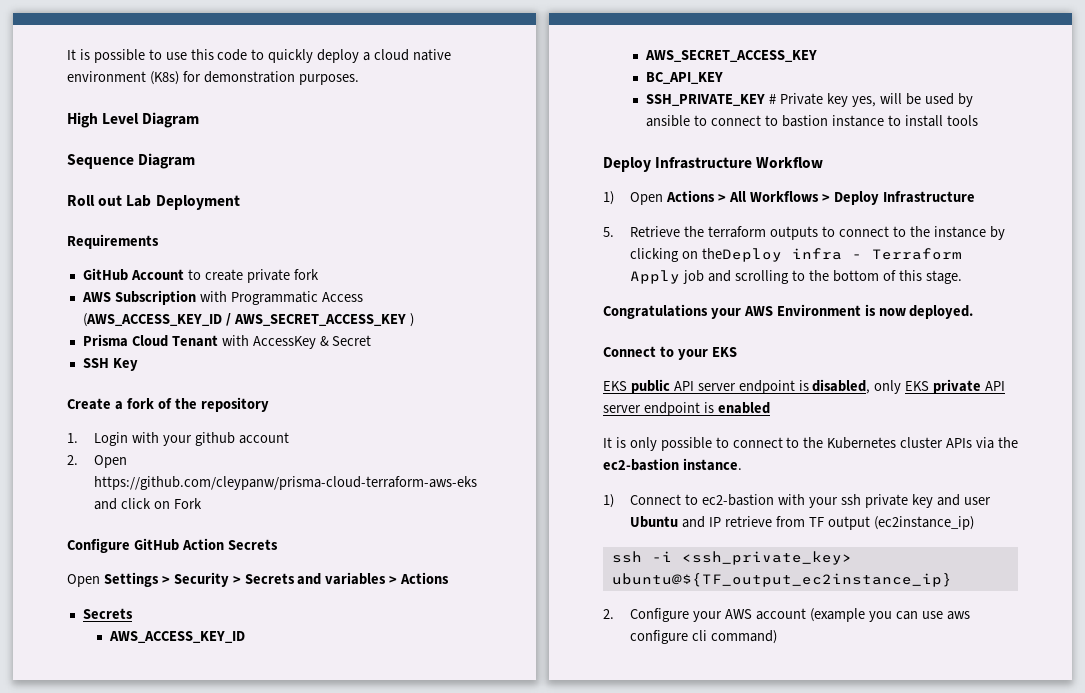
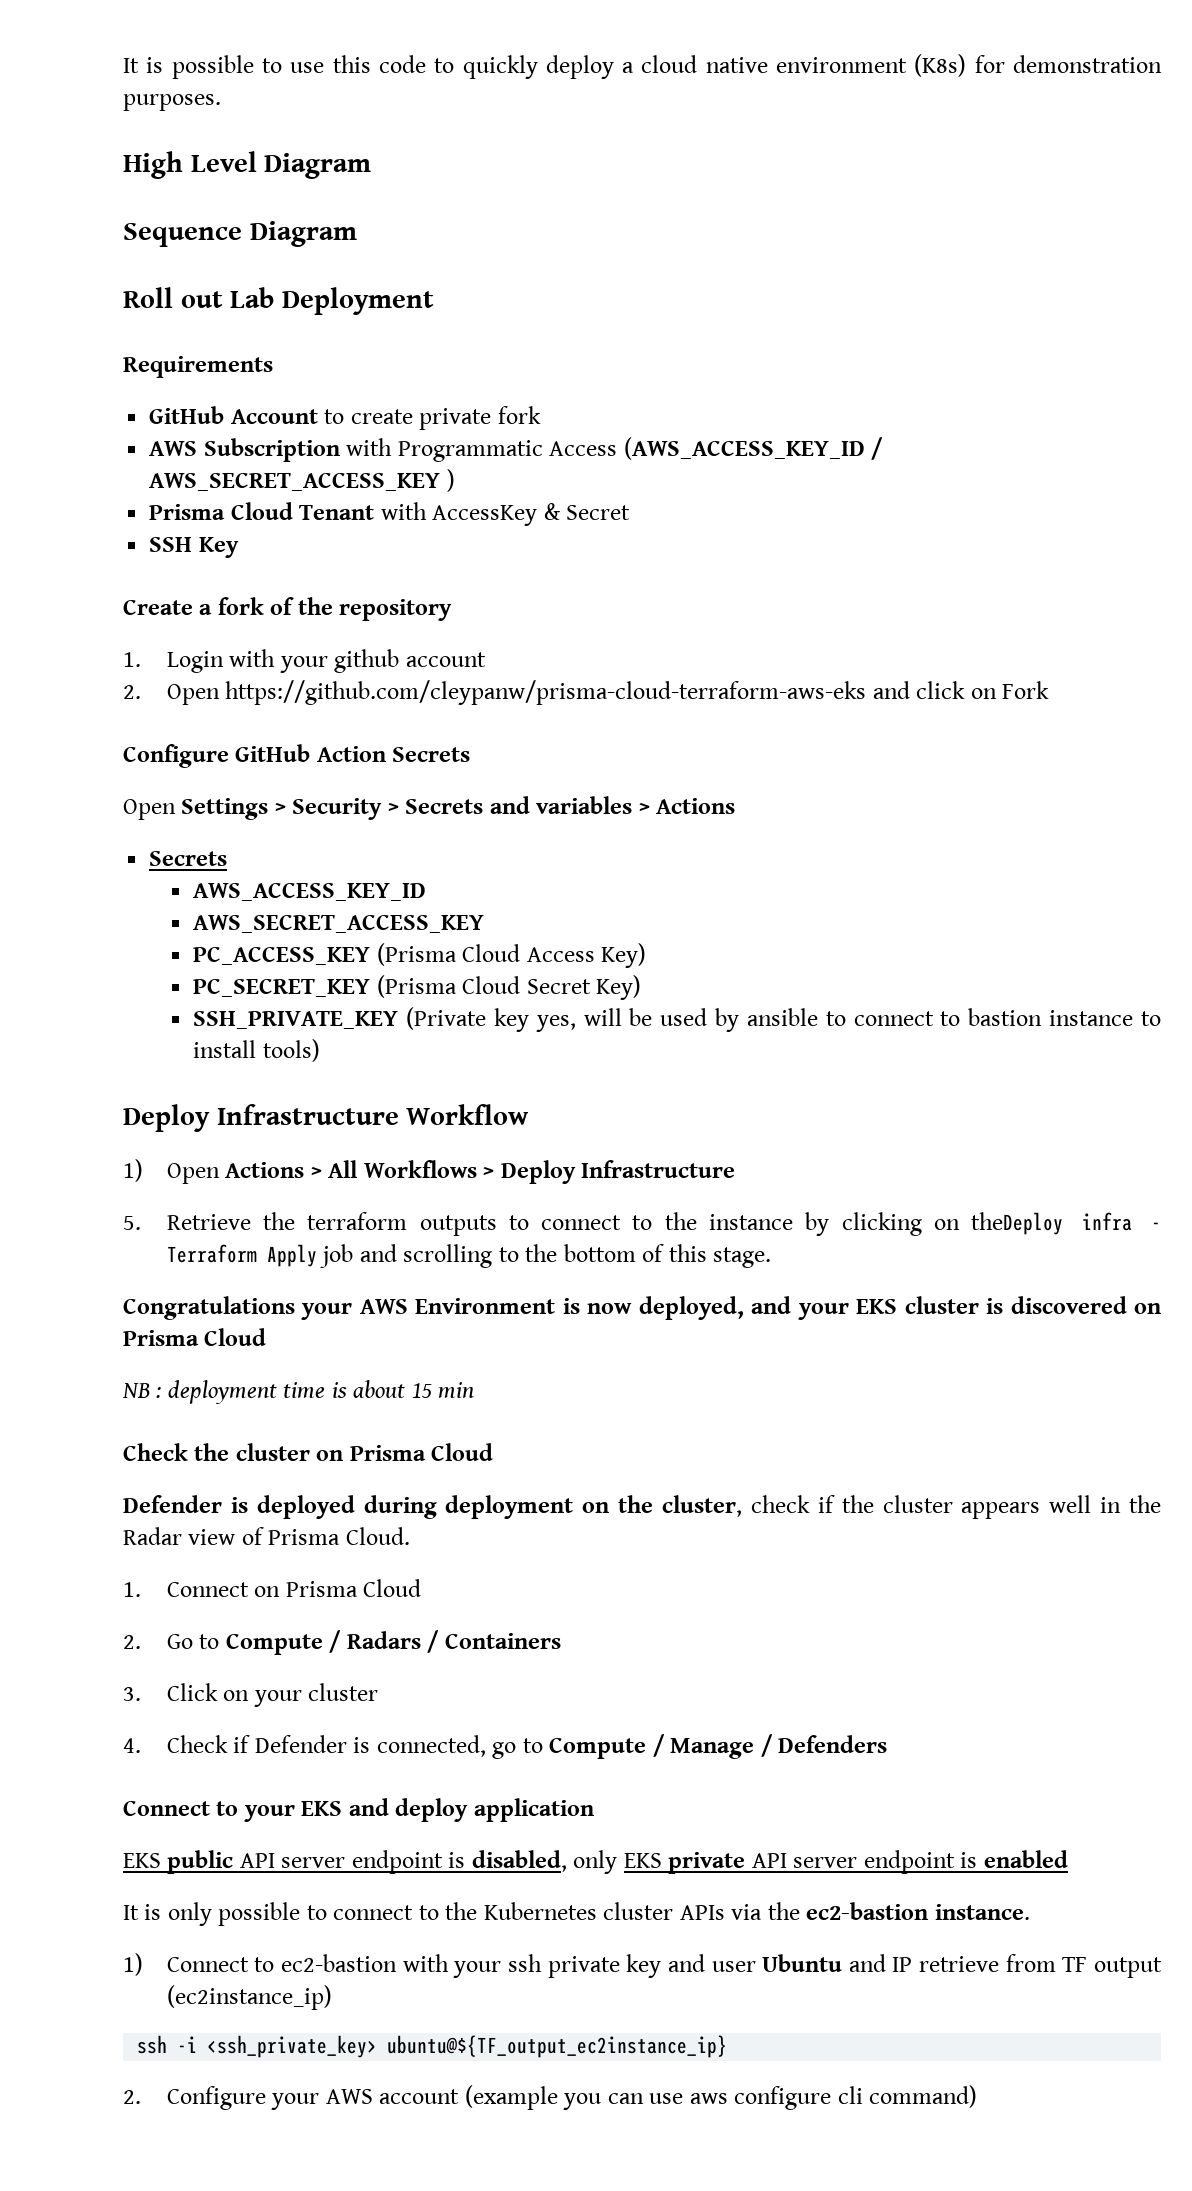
- BC_API_KEY
+ PC_ACCESS_KEY (Prisma Cloud Access Key)
+ PC_SECRET_KEY (Prisma Cloud Secret Key)
- SSH_PRIVATE_KEY # Private key yes, will be used by ansible to connect to bastion instance to install tools
+ SSH_PRIVATE_KEY (Private key yes, will be used by ansible to connect to bastion instance to install tools)
- Congratulations your AWS Environment is now deployed.
+ Congratulations your AWS Environment is now deployed, and your EKS cluster is discovered on Prisma Cloud
+ NB : deployment time is about 15 min
+ Check the cluster on Prisma Cloud
+ Defender is deployed during deployment on the cluster, check if the cluster appears well in the Radar view of Prisma Cloud.
+ 1. Connect on Prisma Cloud
+ 2. Go to Compute / Radars / Containers
+ 3. Click on your cluster
+ 4. Check if Defender is connected, go to Compute / Manage / Defenders
- Connect to your EKS
+ Connect to your EKS and deploy application

